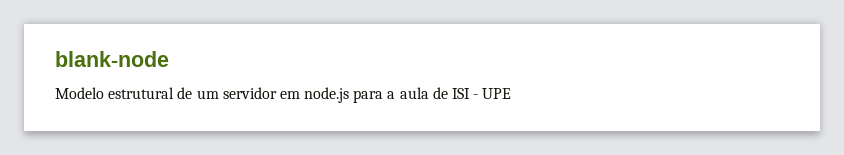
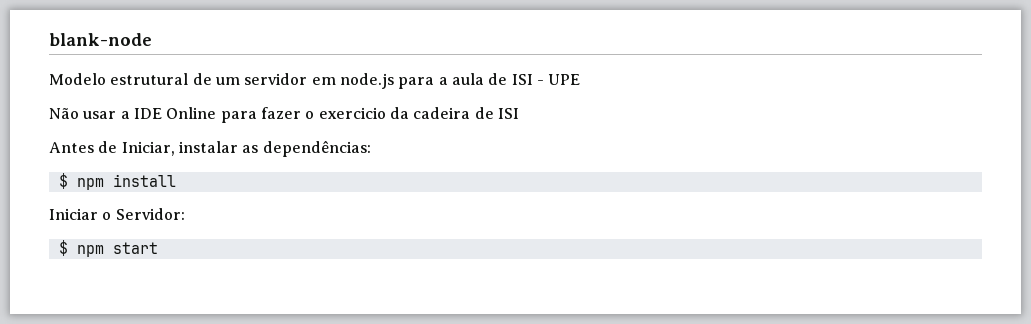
+ Não usar a IDE Online para fazer o exercicio da cadeira de ISI
+ Antes de Iniciar, instalar as dependências:
+ $ npm install
+ Iniciar o Servidor:
+ $ npm start

